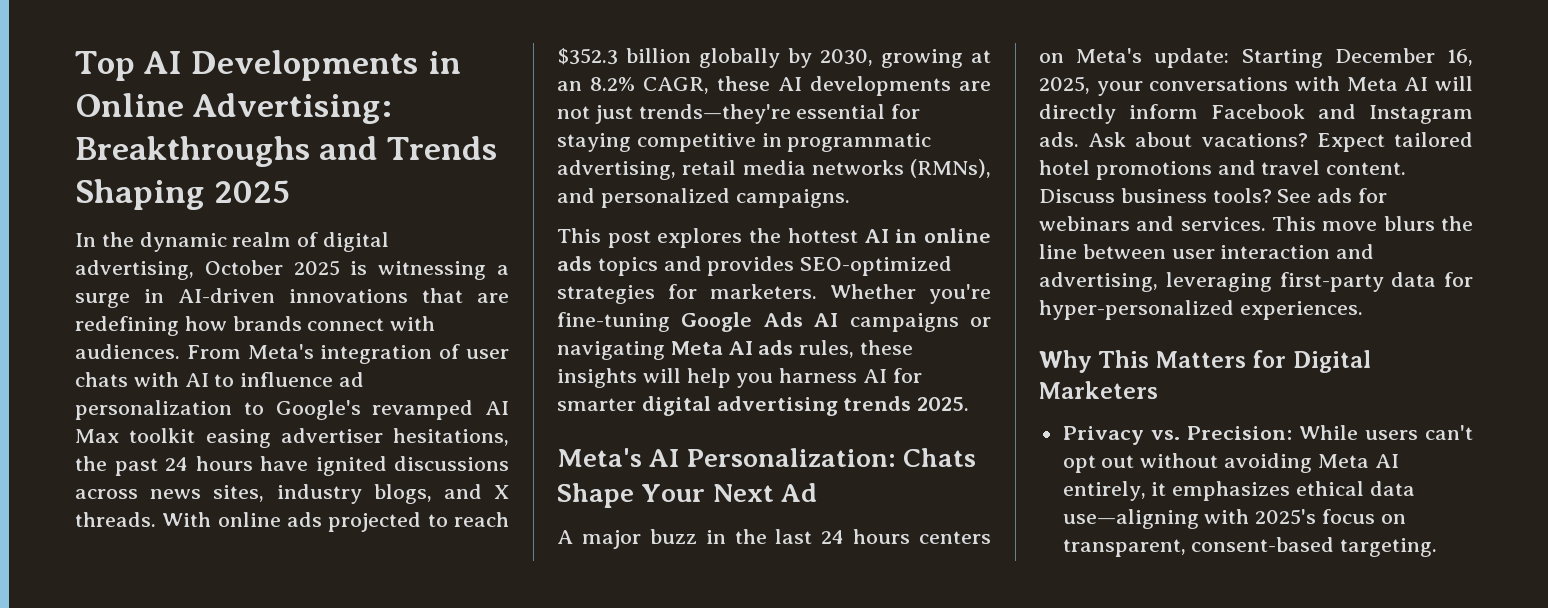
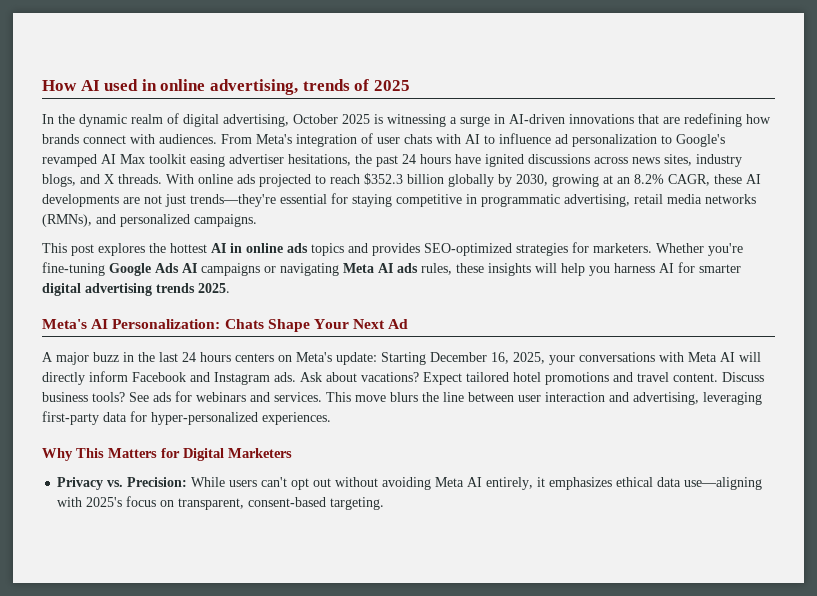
- Top AI Developments in Online Advertising: Breakthroughs and Trends Shaping 2025
+ How AI used in online advertising, trends of 2025

